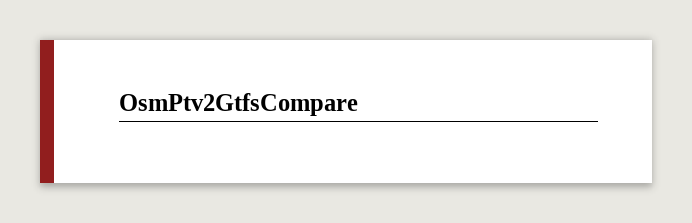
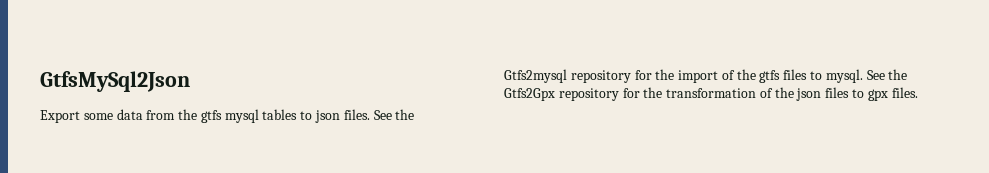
- OsmPtv2GtfsCompare
+ GtfsMySql2Json
+ Export some data from the gtfs mysql tables to json files. See the Gtfs2mysql repository for the import of the gtfs files to mysql. See the Gtfs2Gpx repository for the transformation of the json files to gpx files.

